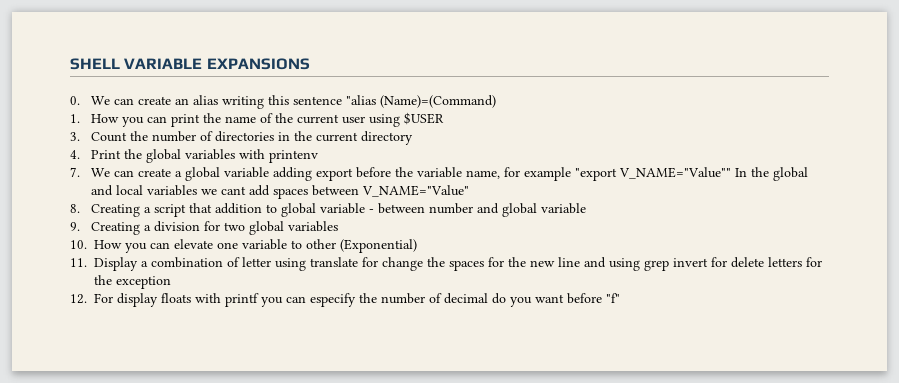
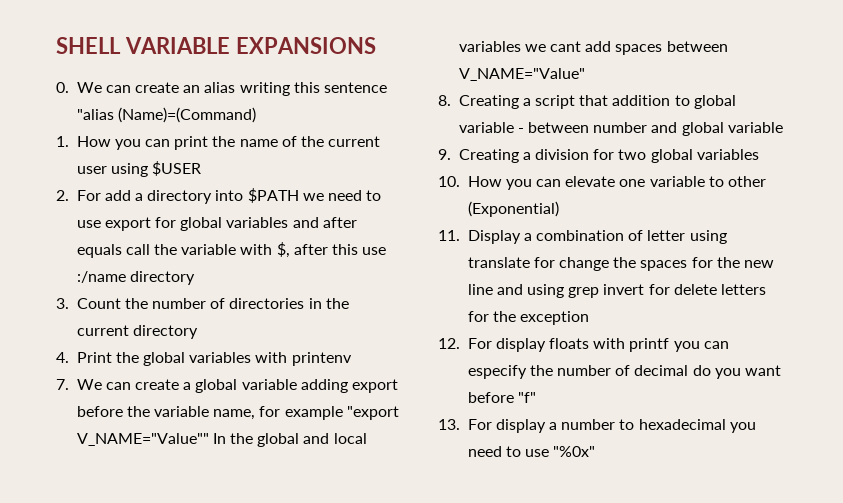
+ 2. For add a directory into $PATH we need to use export for global variables and after equals call the variable with $, after this use :/name directory
+ 13. For display a number to hexadecimal you need to use "%0x"

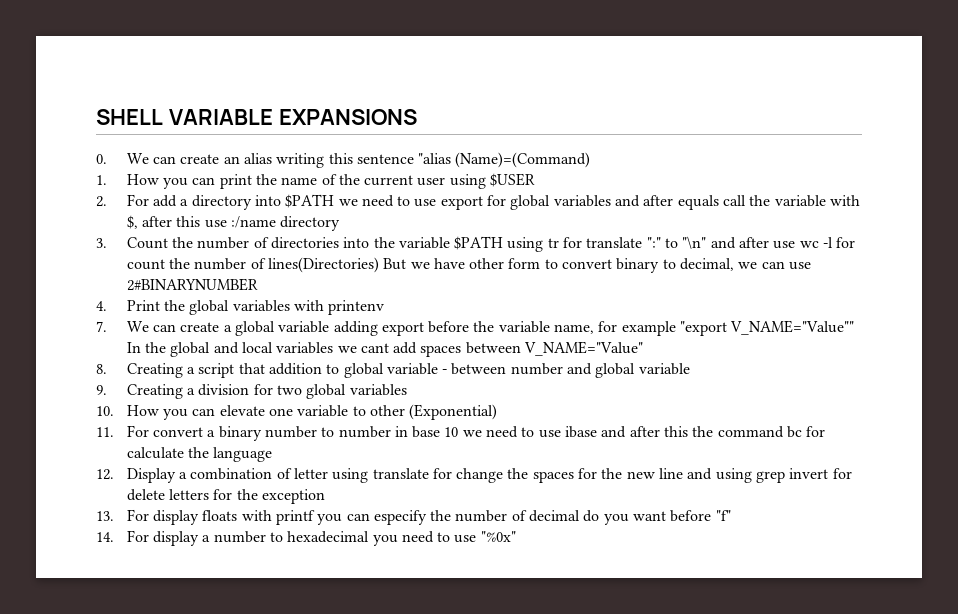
- 3. Count the number of directories in the current directory
+ 3. Count the number of directories into the variable $PATH using tr for translate ":" to "\n" and after use wc -l for count the number of lines(Directories) But we have other form to convert binary to decimal, we can use 2#BINARYNUMBER
- 11. Display a combination of letter using translate for change the spaces for the new line and using grep invert for delete letters for the exception
+ 11. For convert a binary number to number in base 10 we need to use ibase and after this the command bc for calculate the language
+ 12. Display a combination of letter using translate for change the spaces for the new line and using grep invert for delete letters for the exception
- 12. For display floats with printf you can especify the number of decimal do you want before "f"
+ 13. For display floats with printf you can especify the number of decimal do you want before "f"
- 13. For display a number to hexadecimal you need to use "%0x"
+ 14. For display a number to hexadecimal you need to use "%0x"

